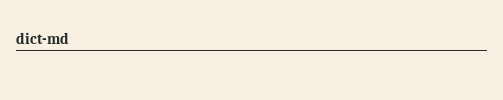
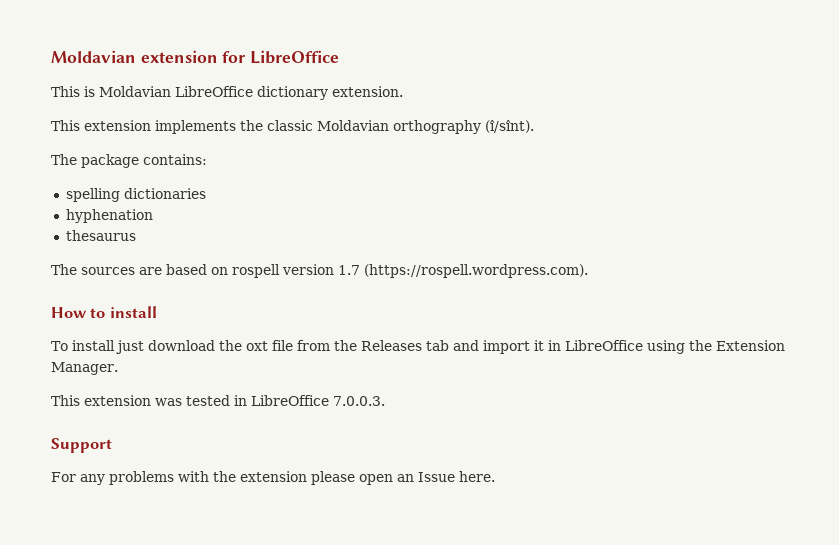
- dict-md
+ Moldavian extension for LibreOffice
+ This is Moldavian LibreOffice dictionary extension.
+ This extension implements the classic Moldavian orthography (î/sînt).
+ The package contains:
+ spelling dictionaries
+ hyphenation
+ thesaurus
+ The sources are based on rospell version 1.7 (https://rospell.wordpress.com).
+ How to install
+ To install just download the oxt file from the Releases tab and import it in LibreOffice using the Extension Manager.
+ This extension was tested in LibreOffice 7.0.0.3.
+ Support
+ For any problems with the extension please open an Issue here.

